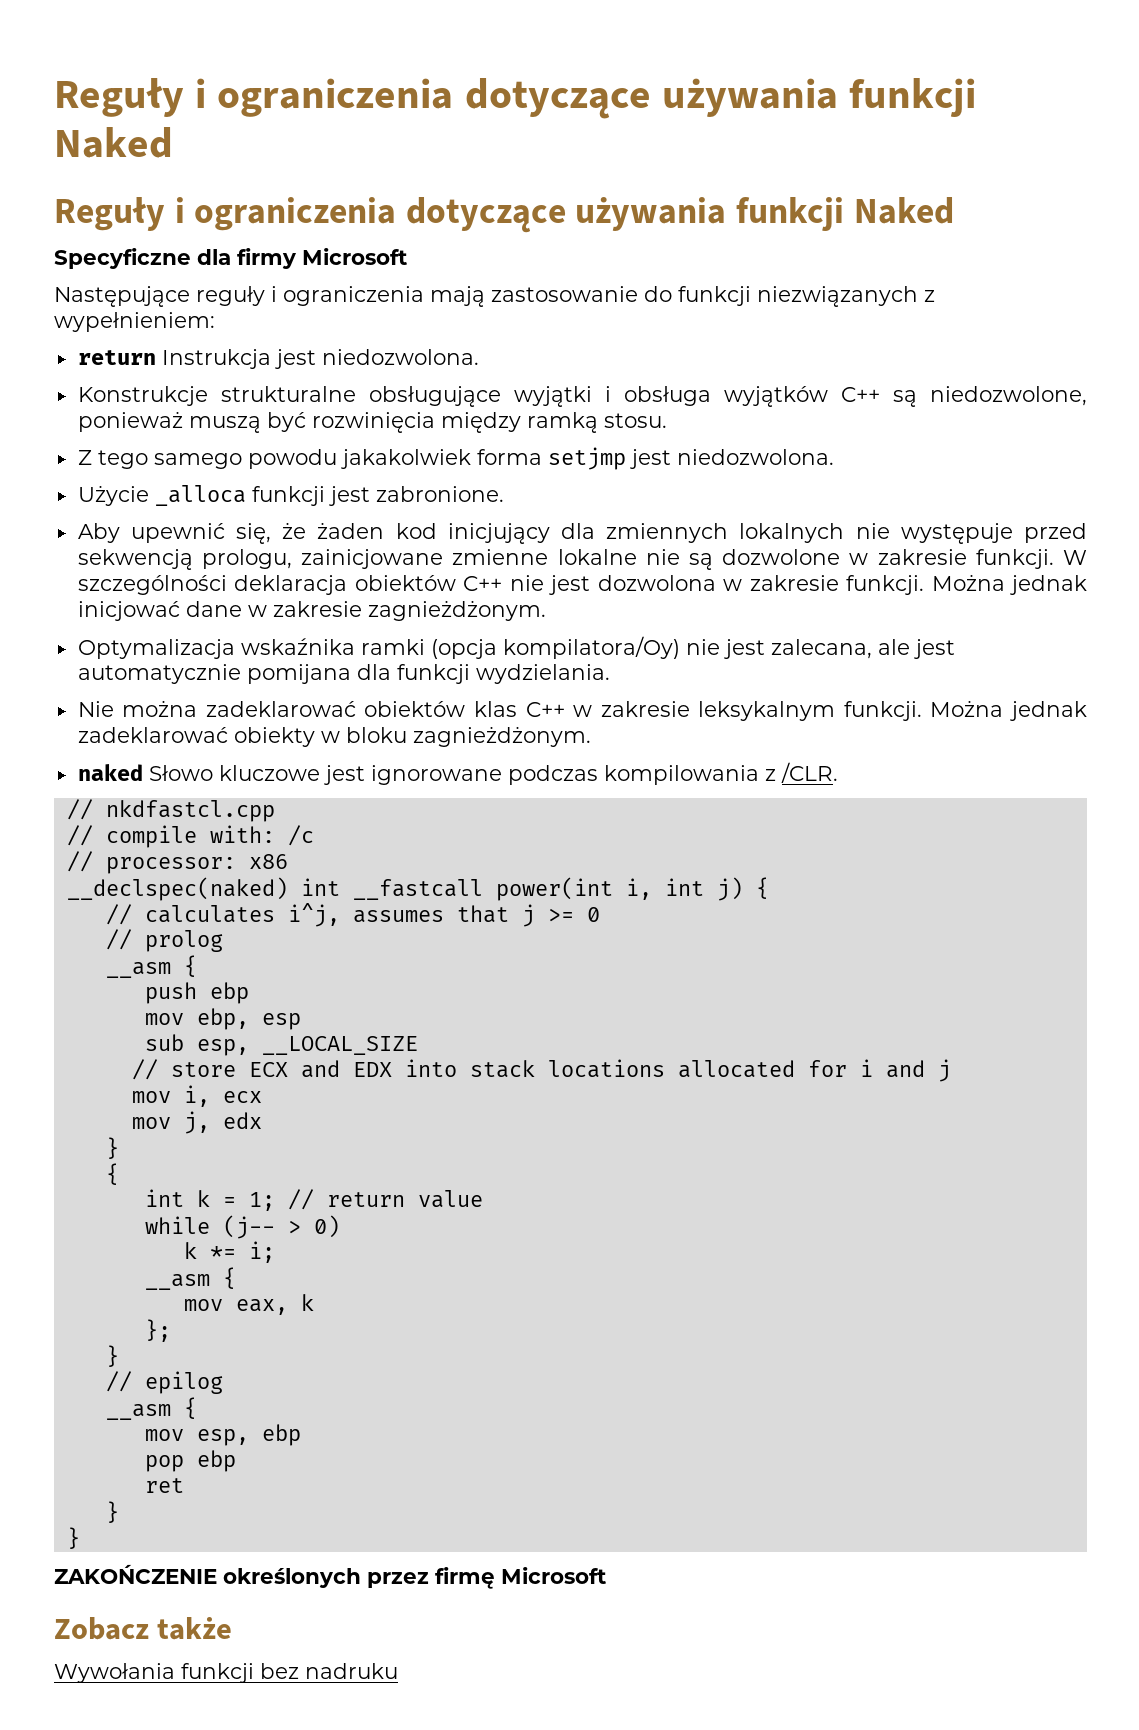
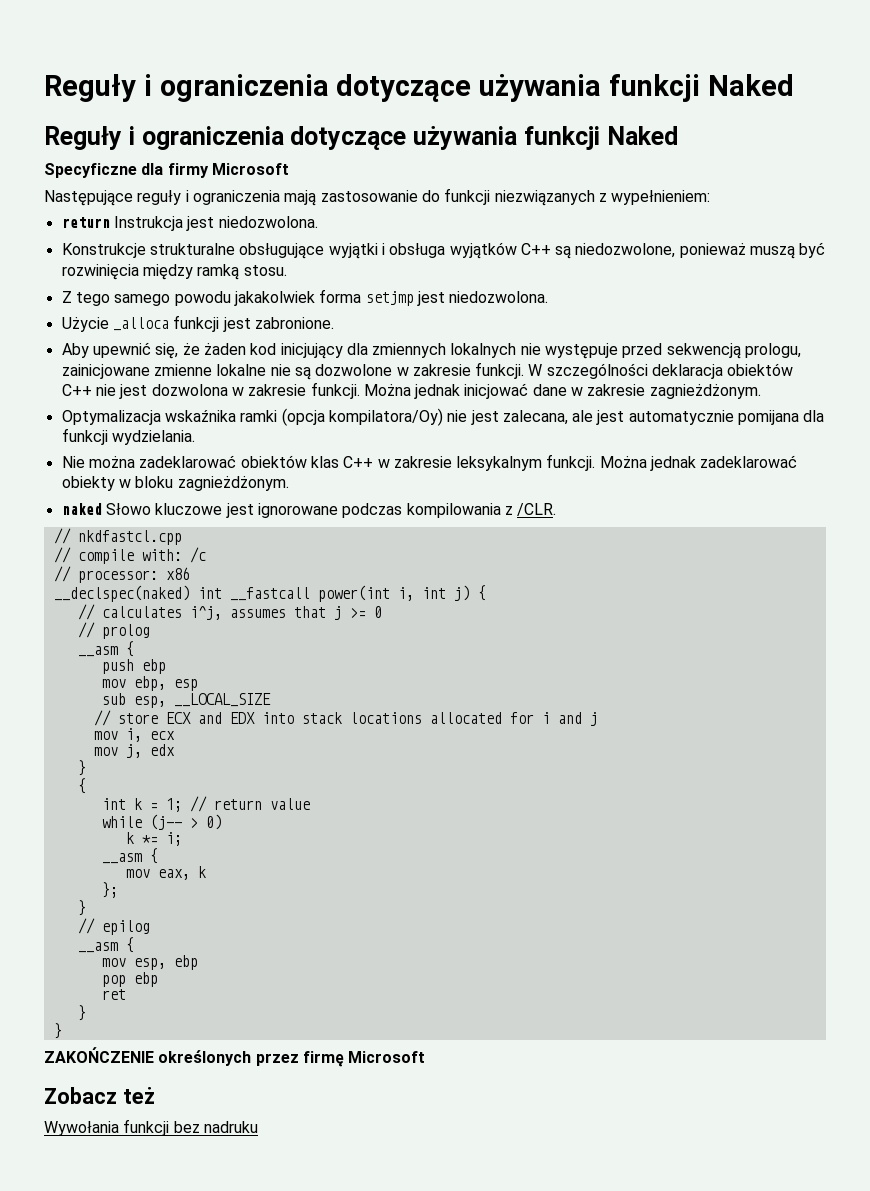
- Zobacz także
+ Zobacz też

